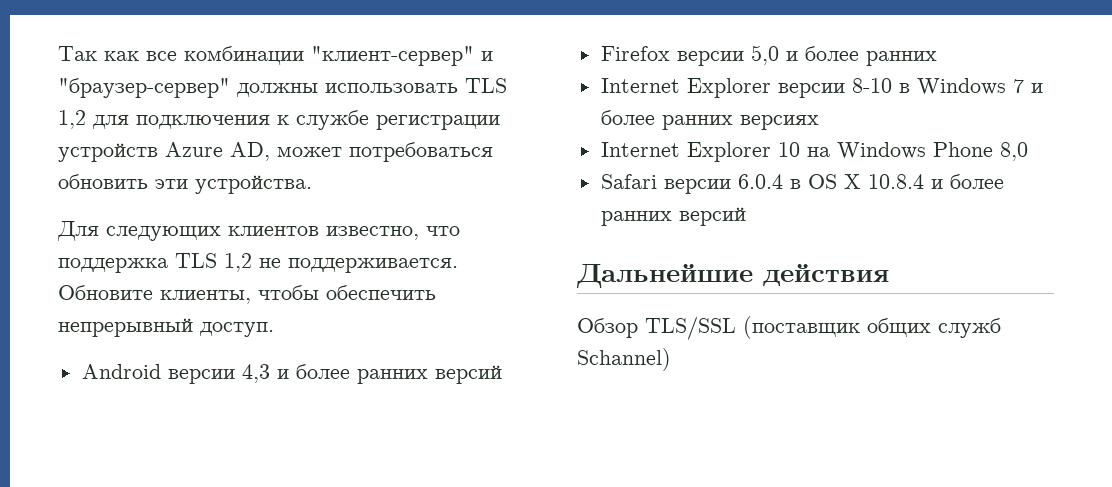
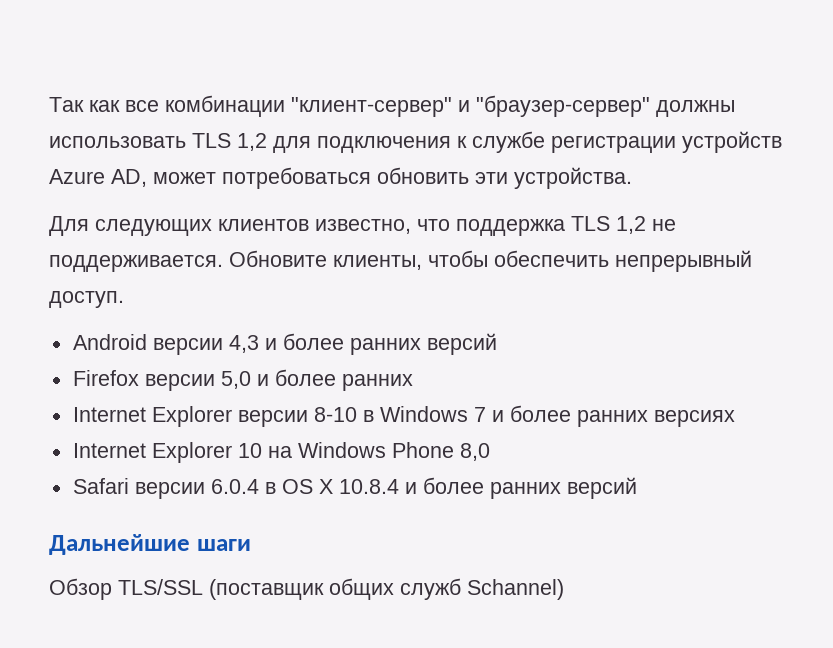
- Дальнейшие действия
+ Дальнейшие шаги

